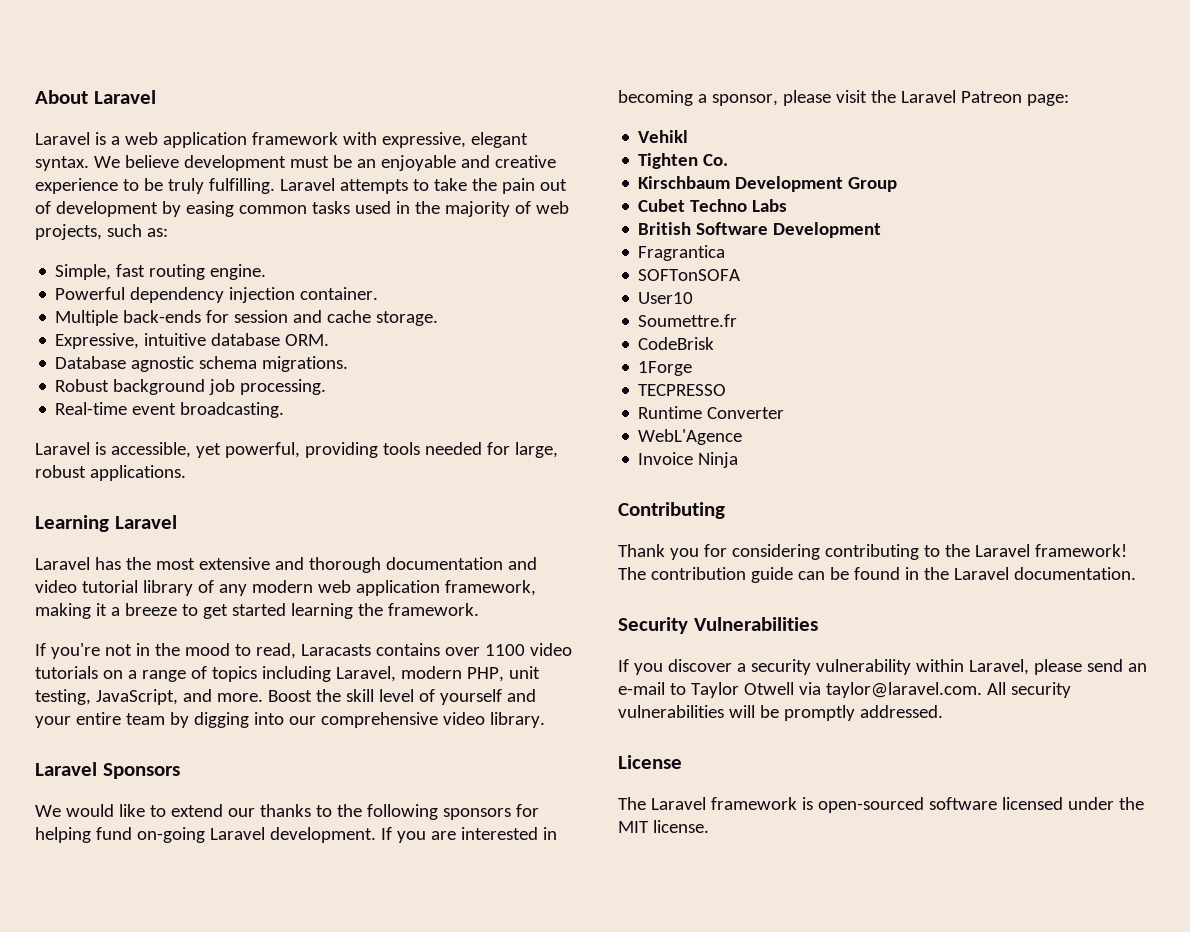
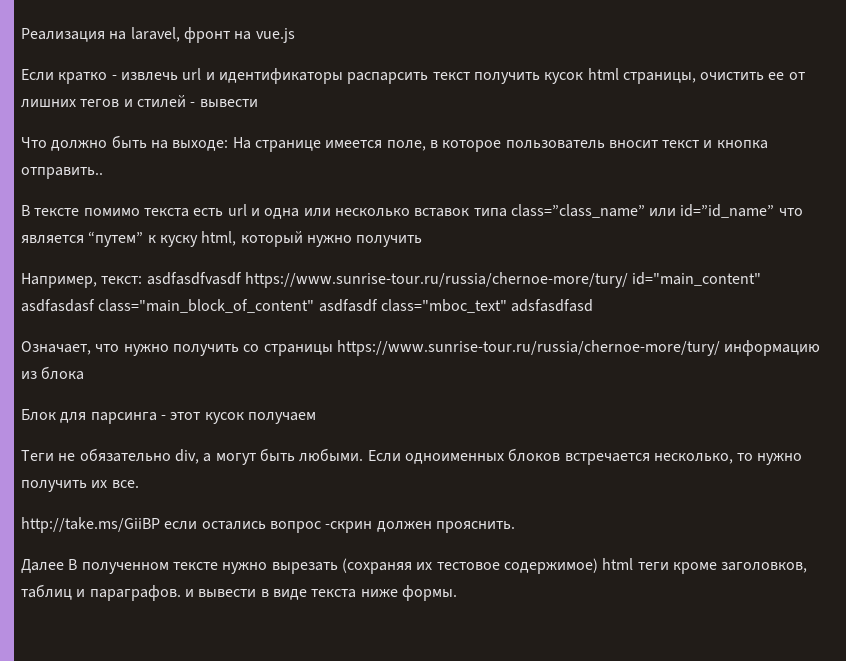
- About Laravel
- Laravel is a web application framework with expressive, elegant syntax. We believe development must be an enjoyable and creative experience to be truly fulfilling. Laravel attempts to take the pain out of development by easing common tasks used in the majority of web projects, such as:
- Simple, fast routing engine.
- Powerful dependency injection container.
- Multiple back-ends for session and cache storage.
- Expressive, intuitive database ORM.
- Database agnostic schema migrations.
- Robust background job processing.
- Real-time event broadcasting.
- Laravel is accessible, yet powerful, providing tools needed for large, robust applications.
- Learning Laravel
- Laravel has the most extensive and thorough documentation and video tutorial library of any modern web application framework, making it a breeze to get started learning the framework.
- If you're not in the mood to read, Laracasts contains over 1100 video tutorials on a range of topics including Laravel, modern PHP, unit testing, JavaScript, and more. Boost the skill level of yourself and your entire team by digging into our comprehensive video library.
- Laravel Sponsors
- We would like to extend our thanks to the following sponsors for helping fund on-going Laravel development. If you are interested in becoming a sponsor, please visit the Laravel Patreon page:
- Vehikl
- Tighten Co.
- Kirschbaum Development Group
- Cubet Techno Labs
- British Software Development
- Fragrantica
- SOFTonSOFA
- User10
- Soumettre.fr
- CodeBrisk
- 1Forge
- TECPRESSO
- Runtime Converter
- WebL'Agence
- Invoice Ninja
- Contributing
- Thank you for considering contributing to the Laravel framework! The contribution guide can be found in the Laravel documentation.
- Security Vulnerabilities
- If you discover a security vulnerability within Laravel, please send an e-mail to Taylor Otwell via taylor@laravel.com. All security vulnerabilities will be promptly addressed.
- License
- The Laravel framework is open-sourced software licensed under the MIT license.
+ Реализация на laravel, фронт на vue.js
+ Если кратко - извлечь url и идентификаторы распарсить текст получить кусок html страницы, очистить ее от лишних тегов и стилей - вывести
+ Что должно быть на выходе: На странице имеется поле, в которое пользователь вносит текст и кнопка отправить..
+ В тексте помимо текста есть url и одна или несколько вставок типа class=”class_name” или id=”id_name” что является “путем” к куску html, который нужно получить
+ Например, текст: asdfasdfvasdf https://www.sunrise-tour.ru/russia/chernoe-more/tury/ id="main_content" asdfasdasf class="main_block_of_content" asdfasdf class="mboc_text" adsfasdfasd
+ Означает, что нужно получить со страницы https://www.sunrise-tour.ru/russia/chernoe-more/tury/ информацию из блока
+ Блок для парсинга - этот кусок получаем
+ Теги не обязательно div, а могут быть любыми. Если одноименных блоков встречается несколько, то нужно получить их все.
+ http://take.ms/GiiBP если остались вопрос -скрин должен прояснить.
+ Далее В полученном тексте нужно вырезать (сохраняя их тестовое содержимое) html теги кроме заголовков, таблиц и параграфов. и вывести в виде текста ниже формы.

